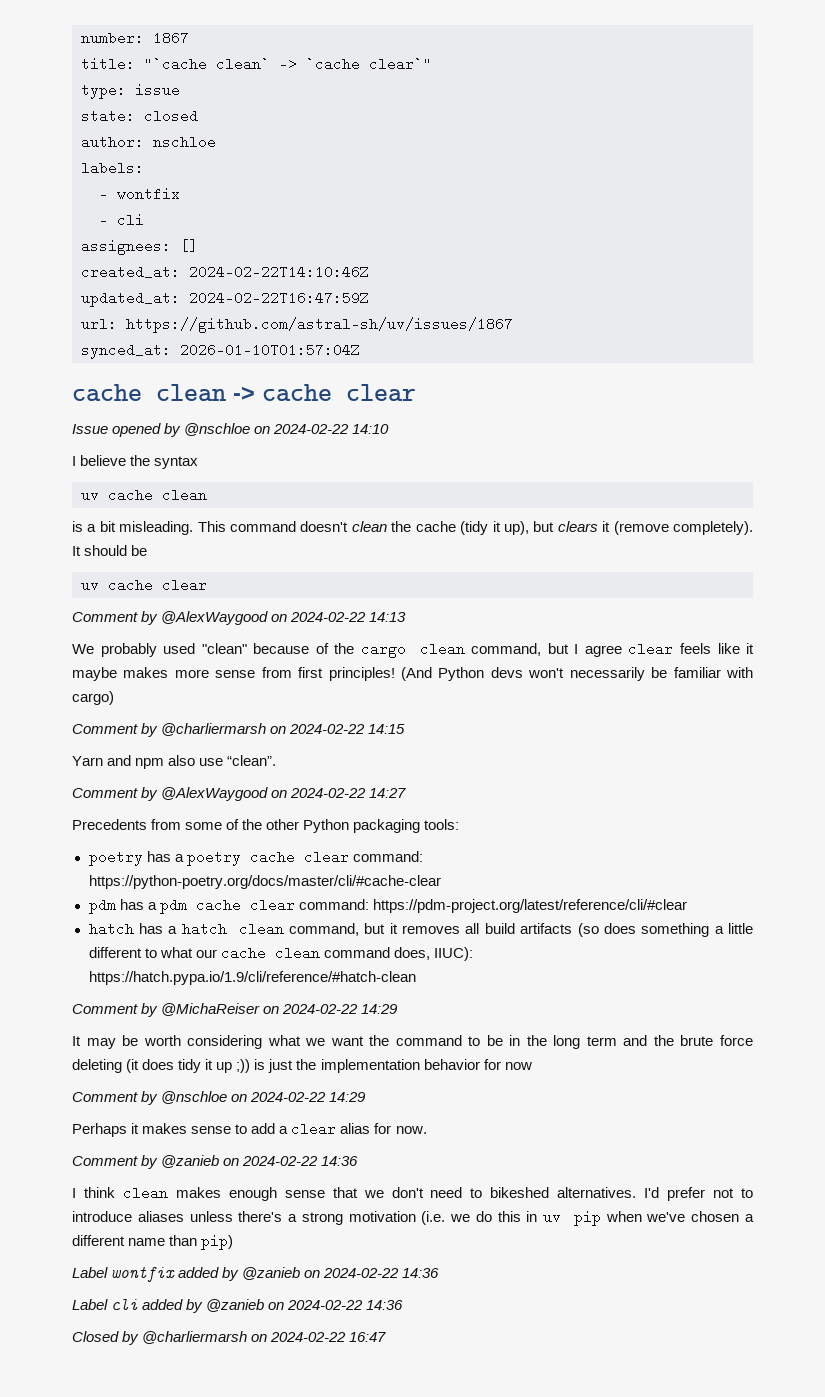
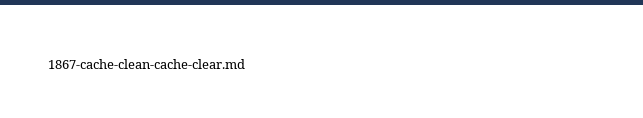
- number: 1867
- title: "`cache clean` -> `cache clear`"
- type: issue
- state: closed
- author: nschloe
- labels:
- - wontfix
- - cli
- assignees: []
- created_at: 2024-02-22T14:10:46Z
- updated_at: 2024-02-22T16:47:59Z
- url: https://github.com/astral-sh/uv/issues/1867
- synced_at: 2026-01-10T01:57:04Z
- cache clean -> cache clear
- Issue opened by @nschloe on 2024-02-22 14:10
- I believe the syntax
- uv cache clean
- is a bit misleading. This command doesn't clean the cache (tidy it up), but clears it (remove completely). It should be
- uv cache clear
- Comment by @AlexWaygood on 2024-02-22 14:13
- We probably used "clean" because of the cargo clean command, but I agree clear feels like it maybe makes more sense from first principles! (And Python devs won't necessarily be familiar with cargo)
- Comment by @charliermarsh on 2024-02-22 14:15
- Yarn and npm also use “clean”.
- Comment by @AlexWaygood on 2024-02-22 14:27
- Precedents from some of the other Python packaging tools:
- poetry has a poetry cache clear command: https://python-poetry.org/docs/master/cli/#cache-clear
- pdm has a pdm cache clear command: https://pdm-project.org/latest/reference/cli/#clear
- hatch has a hatch clean command, but it removes all build artifacts (so does something a little different to what our cache clean command does, IIUC): https://hatch.pypa.io/1.9/cli/reference/#hatch-clean
- Comment by @MichaReiser on 2024-02-22 14:29
- It may be worth considering what we want the command to be in the long term and the brute force deleting (it does tidy it up ;)) is just the implementation behavior for now
- Comment by @nschloe on 2024-02-22 14:29
- Perhaps it makes sense to add a clear alias for now.
- Comment by @zanieb on 2024-02-22 14:36
- I think clean makes enough sense that we don't need to bikeshed alternatives. I'd prefer not to introduce aliases unless there's a strong motivation (i.e. we do this in uv pip when we've chosen a different name than pip)
- Label wontfix added by @zanieb on 2024-02-22 14:36
- Label cli added by @zanieb on 2024-02-22 14:36
- Closed by @charliermarsh on 2024-02-22 16:47
+ 1867-cache-clean-cache-clear.md

